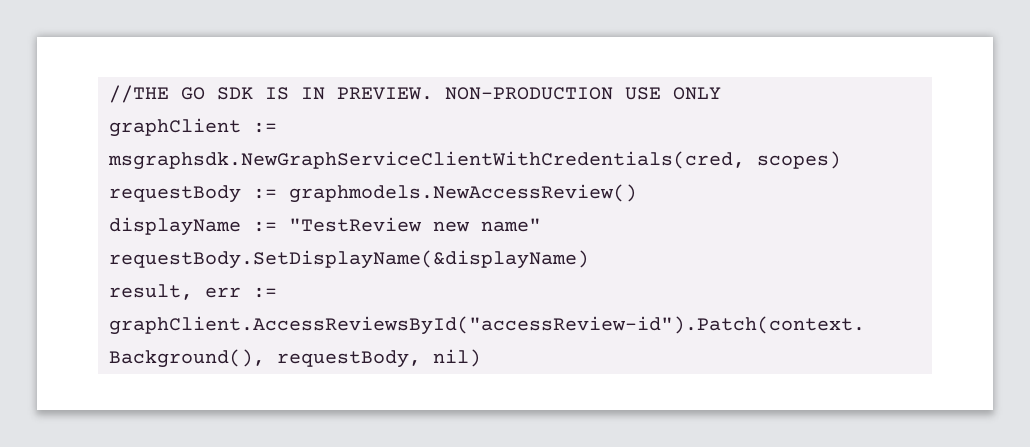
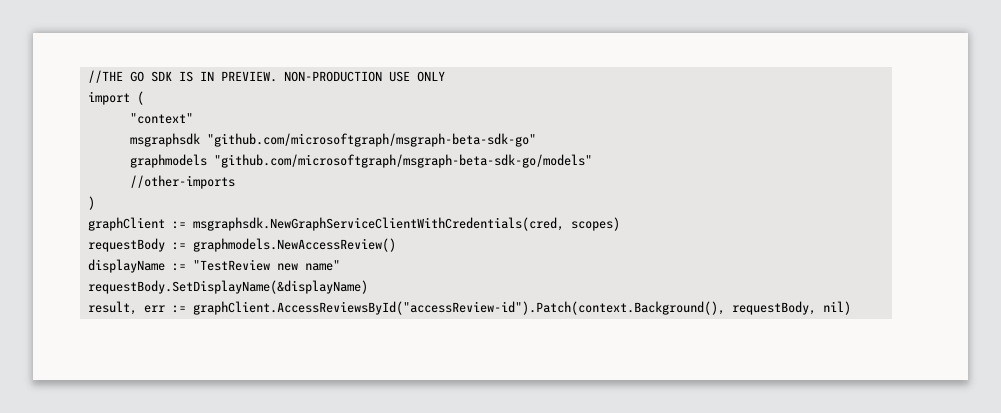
+ import (
+ "context"
+ msgraphsdk "github.com/microsoftgraph/msgraph-beta-sdk-go"
+ graphmodels "github.com/microsoftgraph/msgraph-beta-sdk-go/models"
+ //other-imports
+ )

